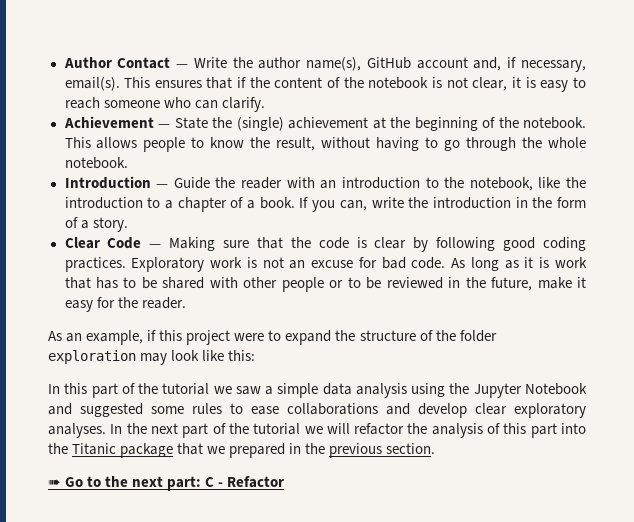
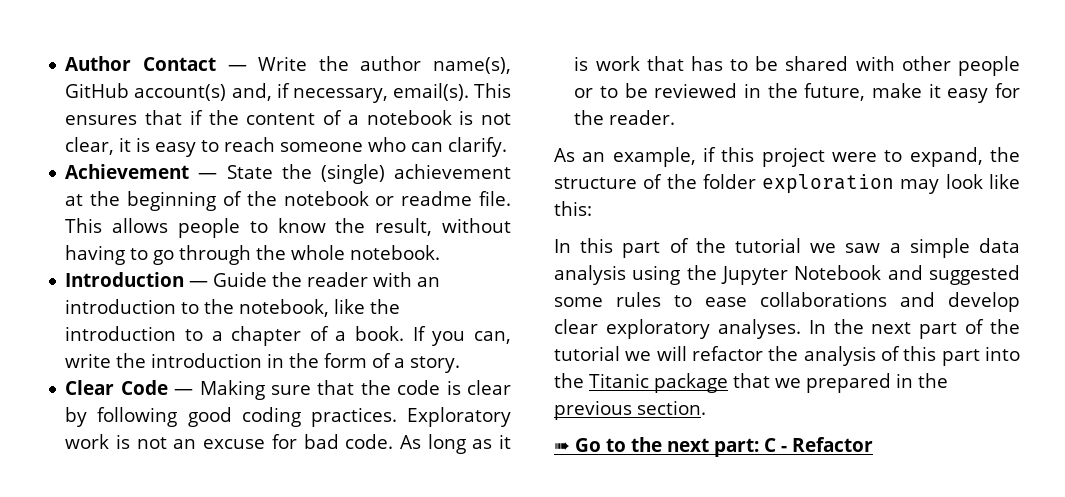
- Author Contact — Write the author name(s), GitHub account and, if necessary, email(s).
+ Author Contact — Write the author name(s), GitHub account(s) and, if necessary, email(s).
- This ensures that if the content of the notebook is not clear, it is easy to reach someone who can clarify.
+ This ensures that if the content of a notebook is not clear, it is easy to reach someone who can clarify.
- Achievement — State the (single) achievement at the beginning of the notebook.
+ Achievement — State the (single) achievement at the beginning of the notebook or readme file.
- As an example, if this project were to expand the structure of the folder exploration may look like this:
+ As an example, if this project were to expand, the structure of the folder exploration may look like this:

